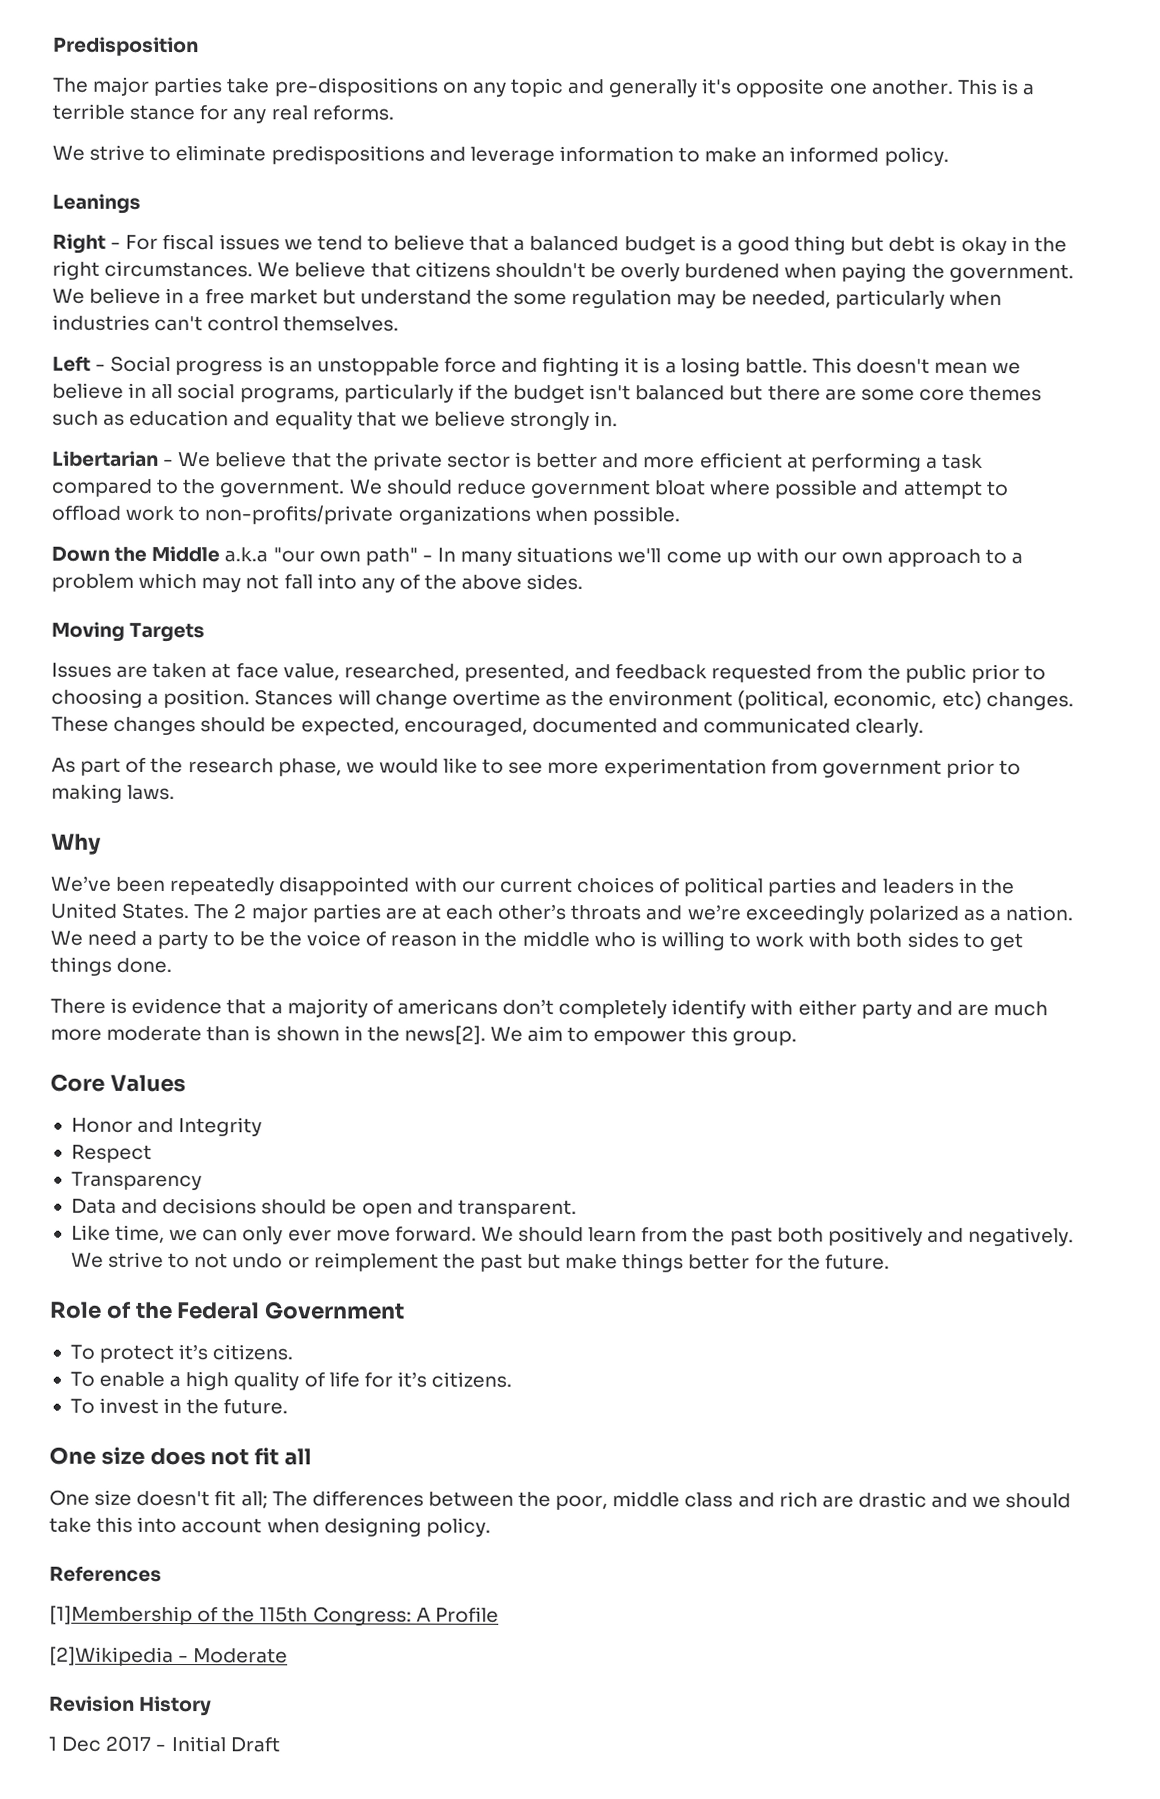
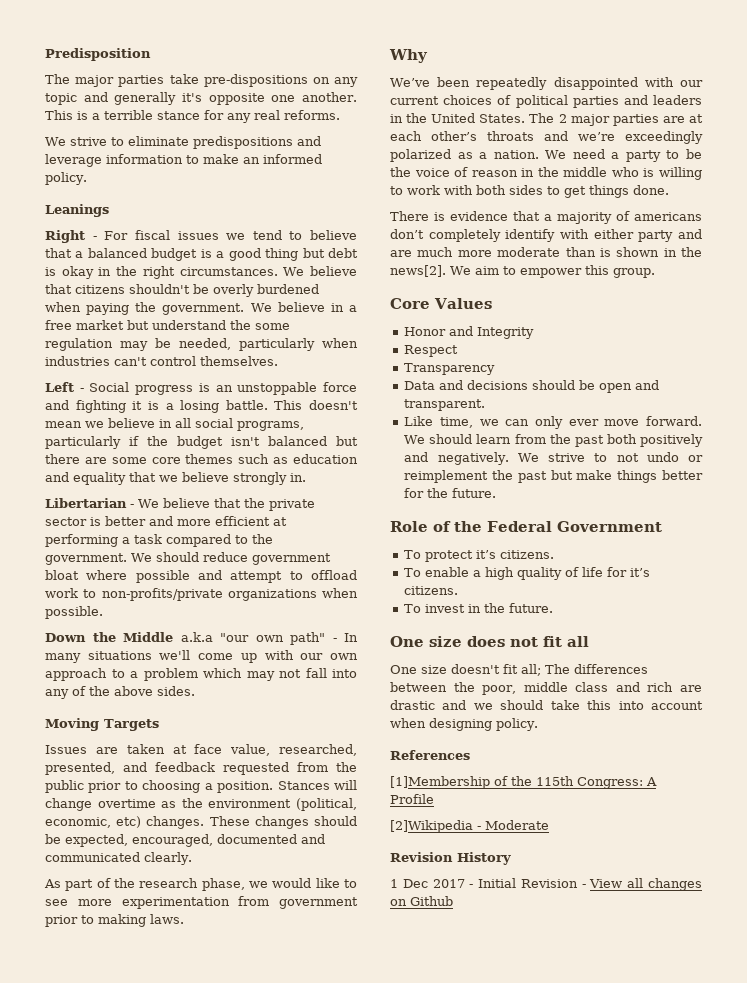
- 1 Dec 2017 - Initial Draft
+ 1 Dec 2017 - Initial Revision - View all changes on Github

